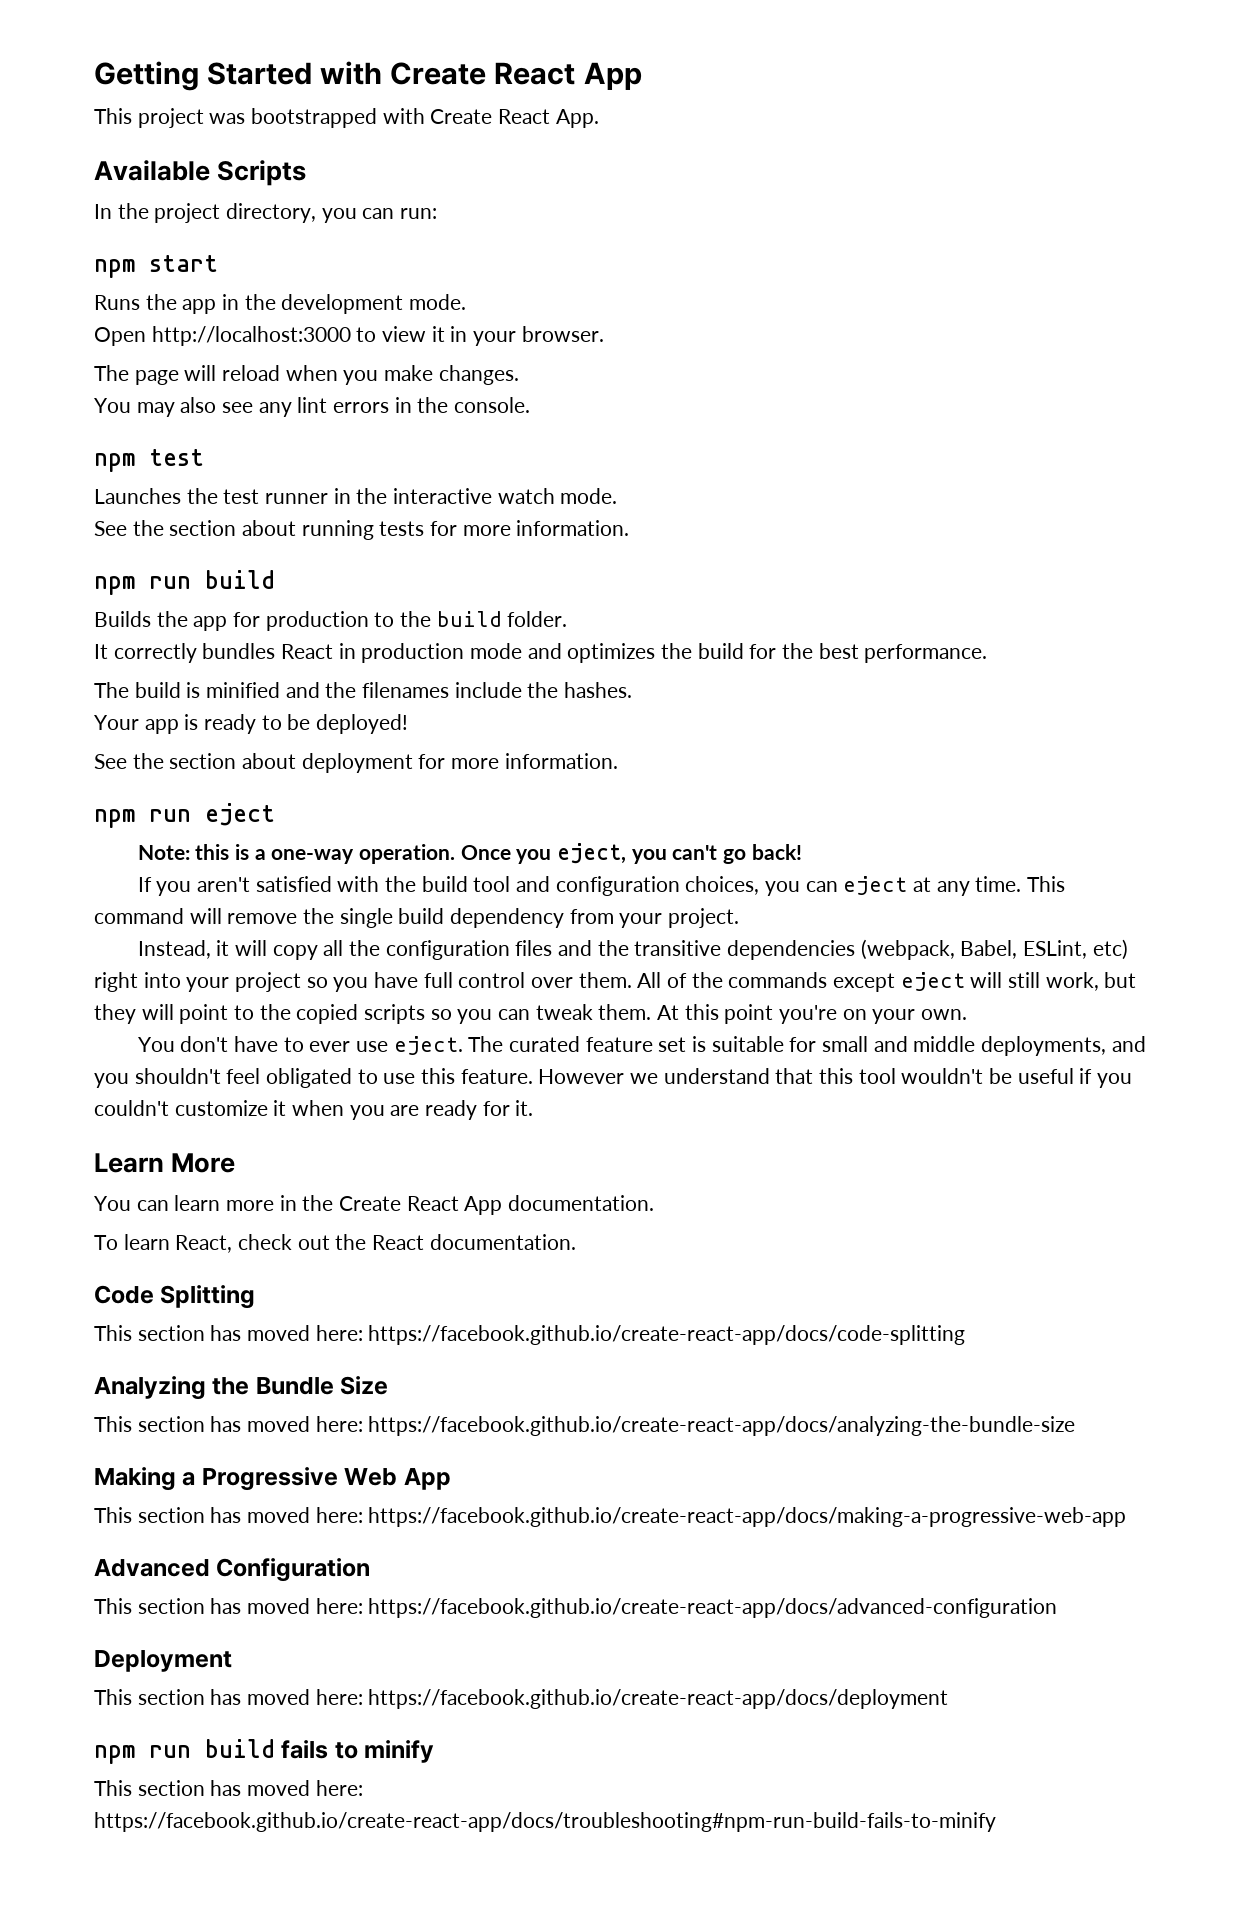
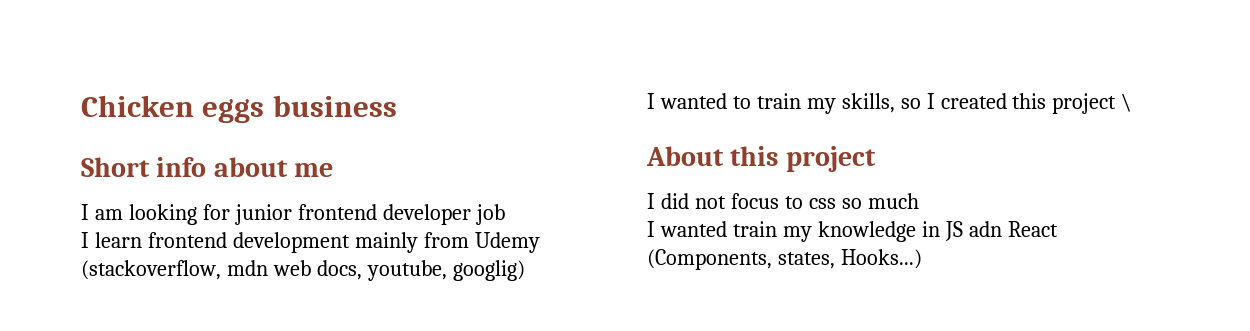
- Getting Started with Create React App
- This project was bootstrapped with Create React App.
- Available Scripts
- In the project directory, you can run:
- npm start
- Runs the app in the development mode.
- Open http://localhost:3000 to view it in your browser.
- The page will reload when you make changes.
- You may also see any lint errors in the console.
- npm test
- Launches the test runner in the interactive watch mode.
- See the section about running tests for more information.
- npm run build
- Builds the app for production to the build folder.
- It correctly bundles React in production mode and optimizes the build for the best performance.
- The build is minified and the filenames include the hashes.
- Your app is ready to be deployed!
- See the section about deployment for more information.
- npm run eject
- Note: this is a one-way operation. Once you eject, you can't go back!
- If you aren't satisfied with the build tool and configuration choices, you can eject at any time. This command will remove the single build dependency from your project.
- Instead, it will copy all the configuration files and the transitive dependencies (webpack, Babel, ESLint, etc) right into your project so you have full control over them. All of the commands except eject will still work, but they will point to the copied scripts so you can tweak them. At this point you're on your own.
- You don't have to ever use eject. The curated feature set is suitable for small and middle deployments, and you shouldn't feel obligated to use this feature. However we understand that this tool wouldn't be useful if you couldn't customize it when you are ready for it.
- Learn More
- You can learn more in the Create React App documentation.
- To learn React, check out the React documentation.
- Code Splitting
- This section has moved here: https://facebook.github.io/create-react-app/docs/code-splitting
- Analyzing the Bundle Size
- This section has moved here: https://facebook.github.io/create-react-app/docs/analyzing-the-bundle-size
- Making a Progressive Web App
- This section has moved here: https://facebook.github.io/create-react-app/docs/making-a-progressive-web-app
- Advanced Configuration
- This section has moved here: https://facebook.github.io/create-react-app/docs/advanced-configuration
- Deployment
- This section has moved here: https://facebook.github.io/create-react-app/docs/deployment
- npm run build fails to minify
- This section has moved here: https://facebook.github.io/create-react-app/docs/troubleshooting#npm-run-build-fails-to-minify
+ Chicken eggs business
+ Short info about me
+ I am looking for junior frontend developer job
+ I learn frontend development mainly from Udemy (stackoverflow, mdn web docs, youtube, googlig)
+ I wanted to train my skills, so I created this project \
+ About this project
+ I did not focus to css so much
+ I wanted train my knowledge in JS adn React (Components, states, Hooks...)

